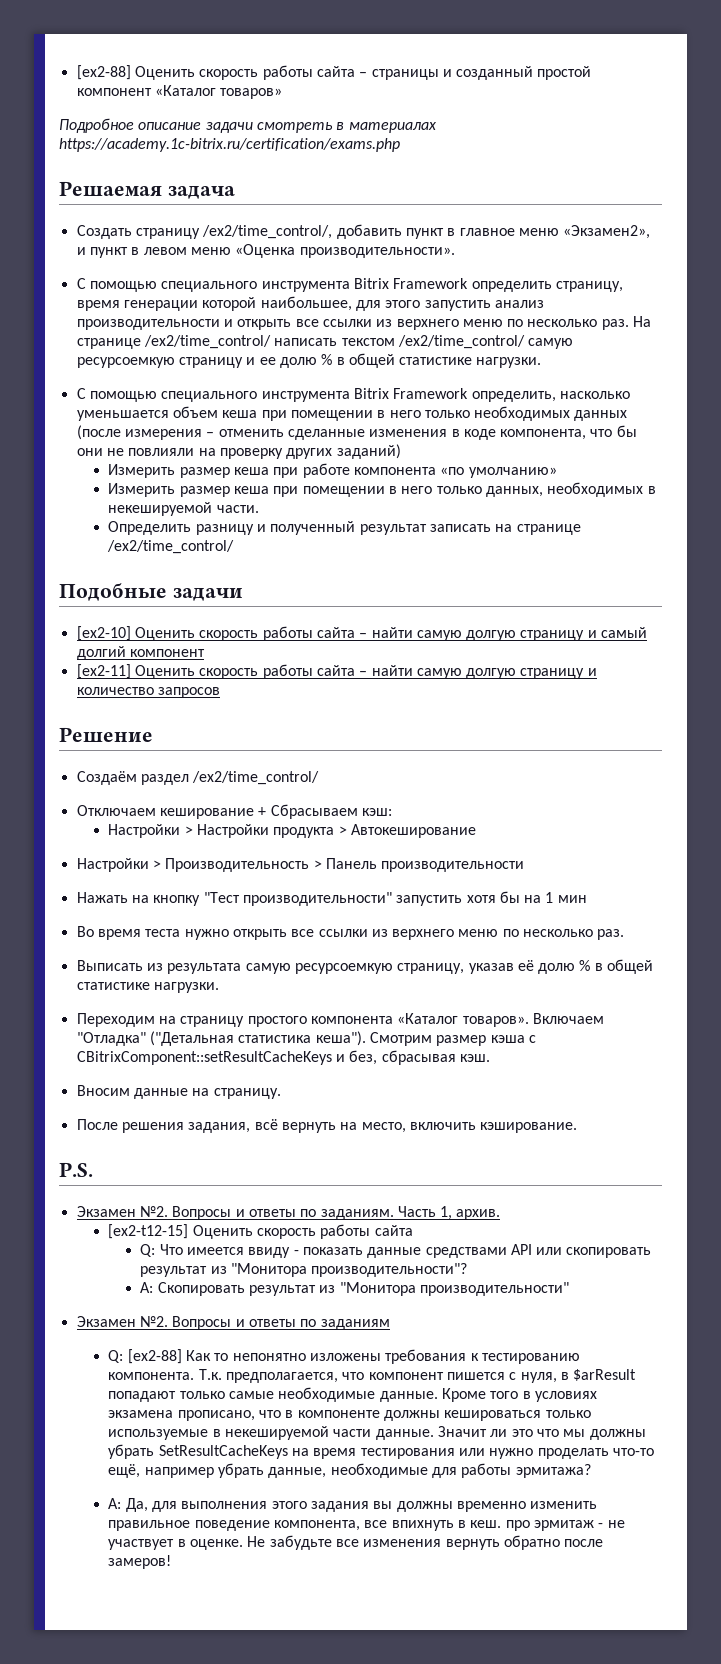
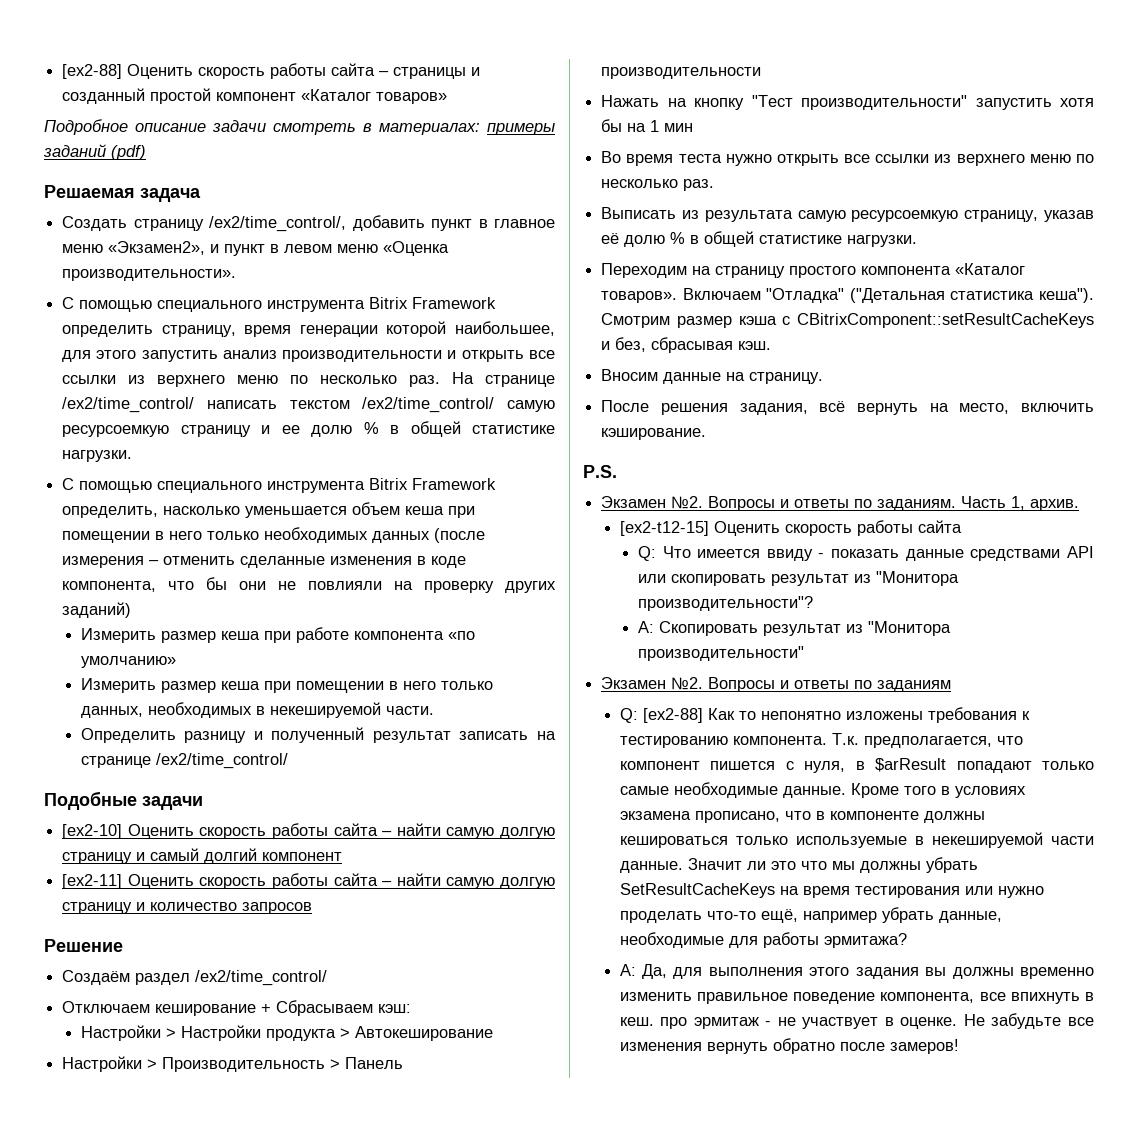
- Подробное описание задачи смотреть в материалах https://academy.1c-bitrix.ru/certification/exams.php
+ Подробное описание задачи смотреть в материалах: примеры заданий (pdf)

